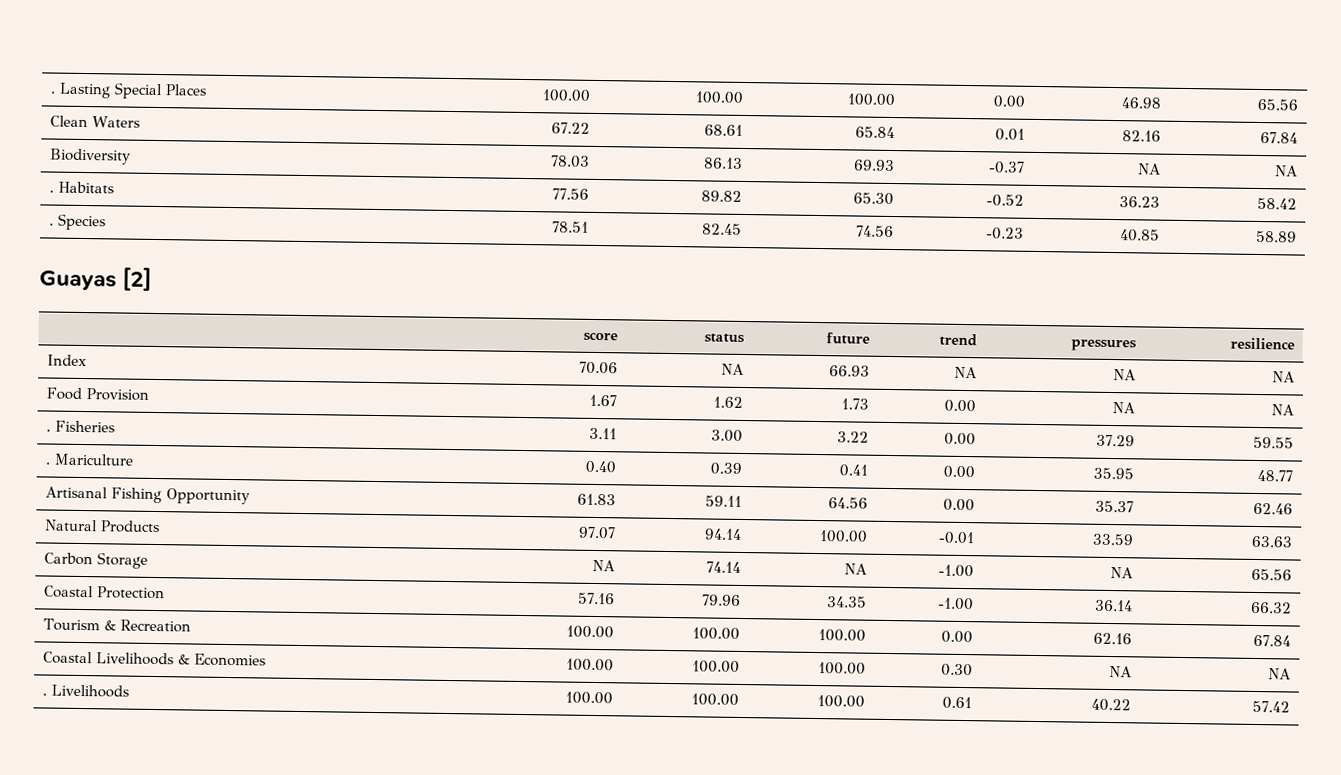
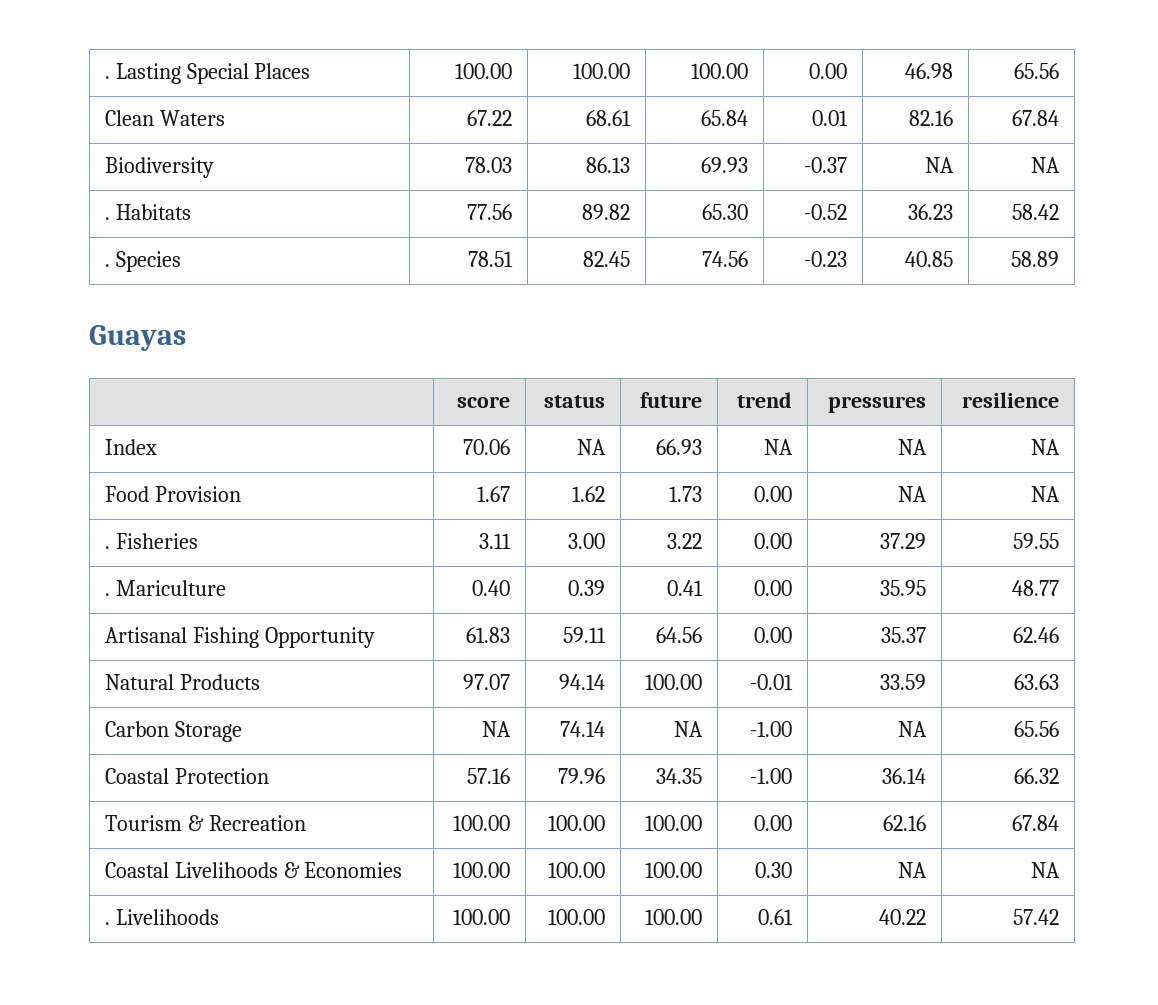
- Guayas [2]
+ Guayas

